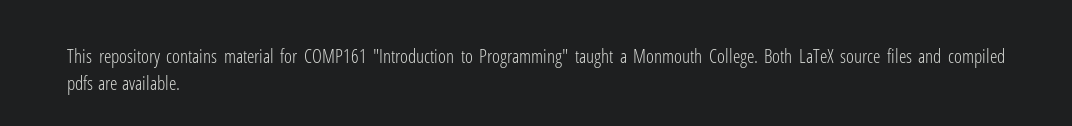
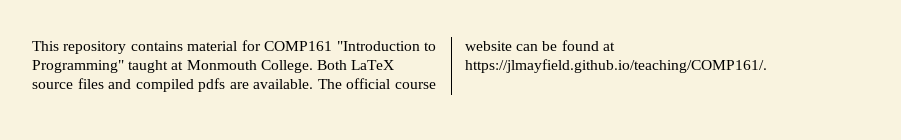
- This repository contains material for COMP161 "Introduction to Programming" taught a Monmouth College.
+ This repository contains material for COMP161 "Introduction to Programming" taught at Monmouth College.
+ The official course website can be found at https://jlmayfield.github.io/teaching/COMP161/.

